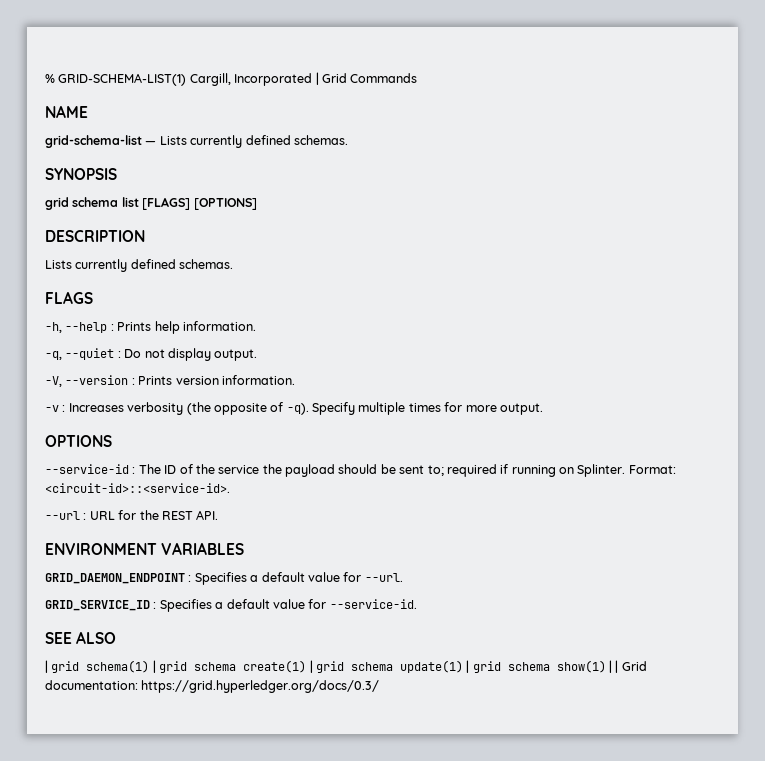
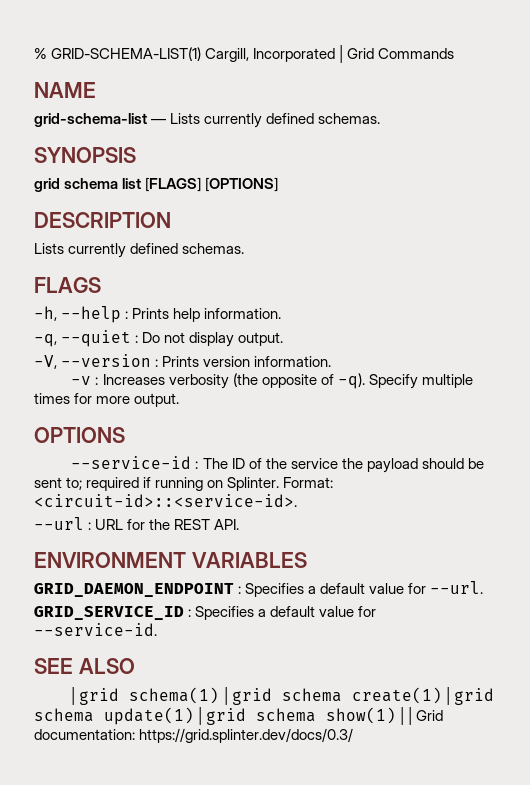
- | grid schema(1) | grid schema create(1) | grid schema update(1) | grid schema show(1) | | Grid documentation: https://grid.hyperledger.org/docs/0.3/
+ | grid schema(1) | grid schema create(1) | grid schema update(1) | grid schema show(1) | | Grid documentation: https://grid.splinter.dev/docs/0.3/

